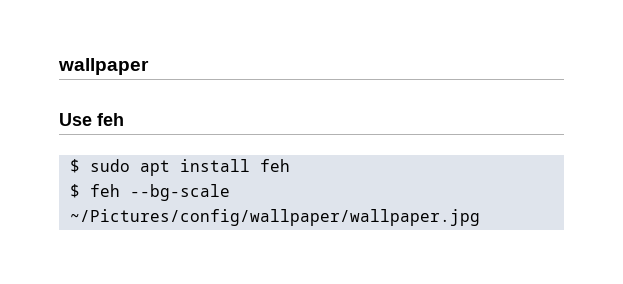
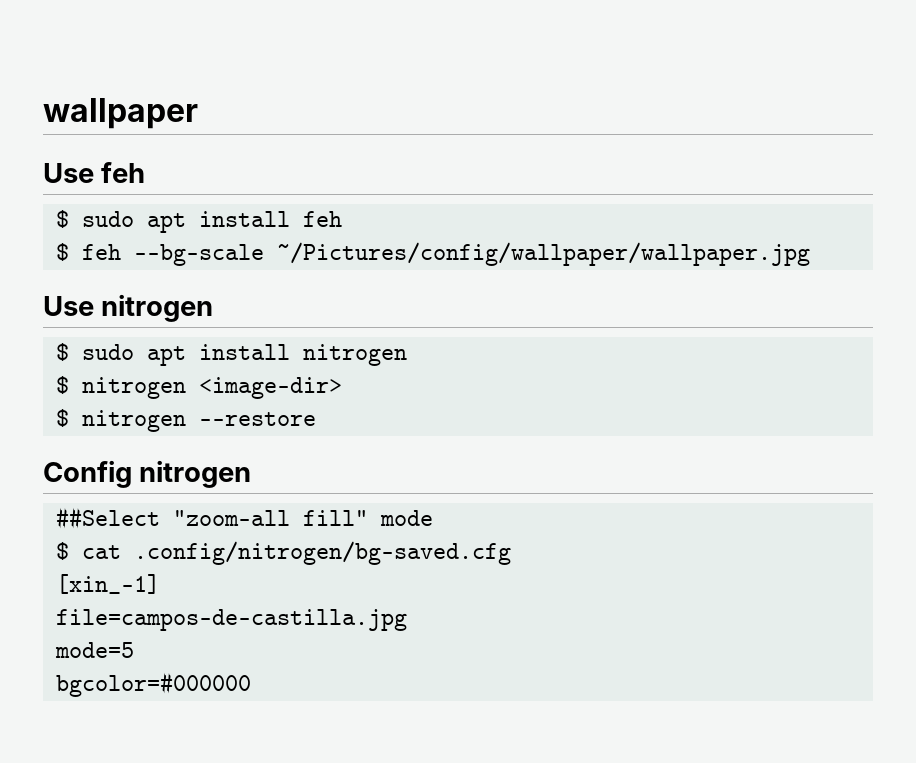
+ Use nitrogen
+ $ sudo apt install nitrogen
+ $ nitrogen <image-dir>
+ $ nitrogen --restore
+ Config nitrogen
+ ##Select "zoom-all fill" mode
+ $ cat .config/nitrogen/bg-saved.cfg
+ [xin_-1]
+ file=campos-de-castilla.jpg
+ mode=5
+ bgcolor=#000000

